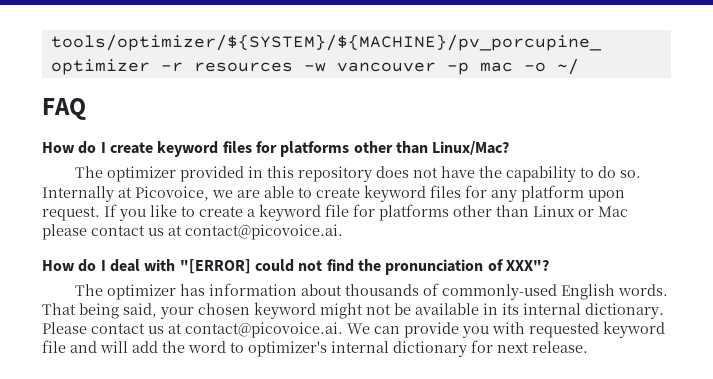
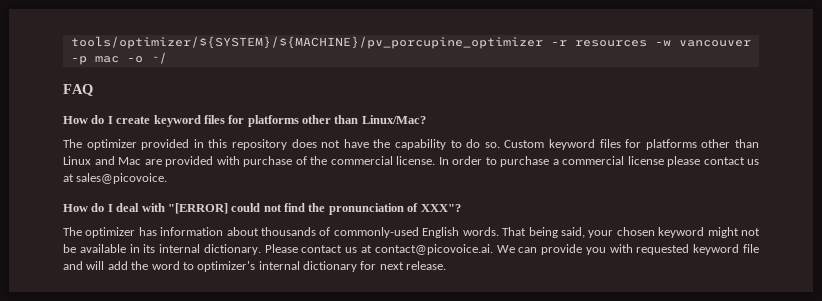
- Internally at Picovoice, we are able to create keyword files for any platform upon request. If you like to create a keyword file for platforms other than Linux or Mac please contact us at contact@picovoice.ai.
+ Custom keyword files for platforms other than Linux and Mac are provided with purchase of the commercial license. In order to purchase a commercial license please contact us at sales@picovoice.

